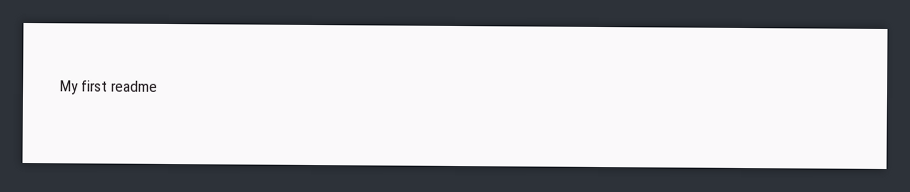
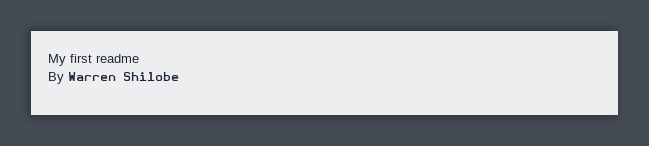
+ By Warren Shilobe

